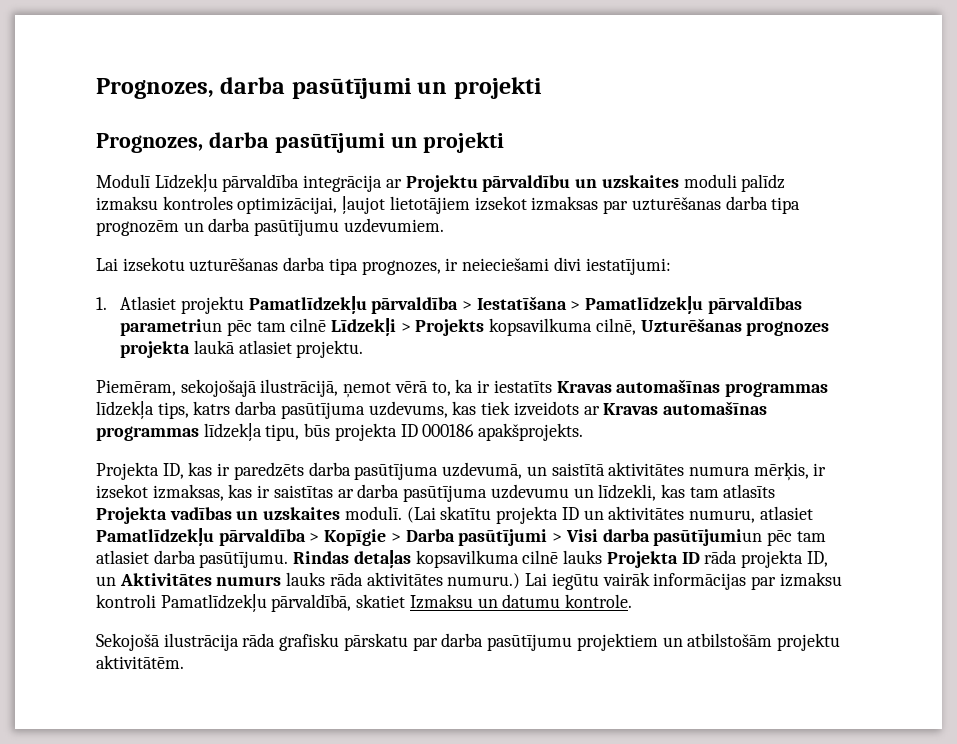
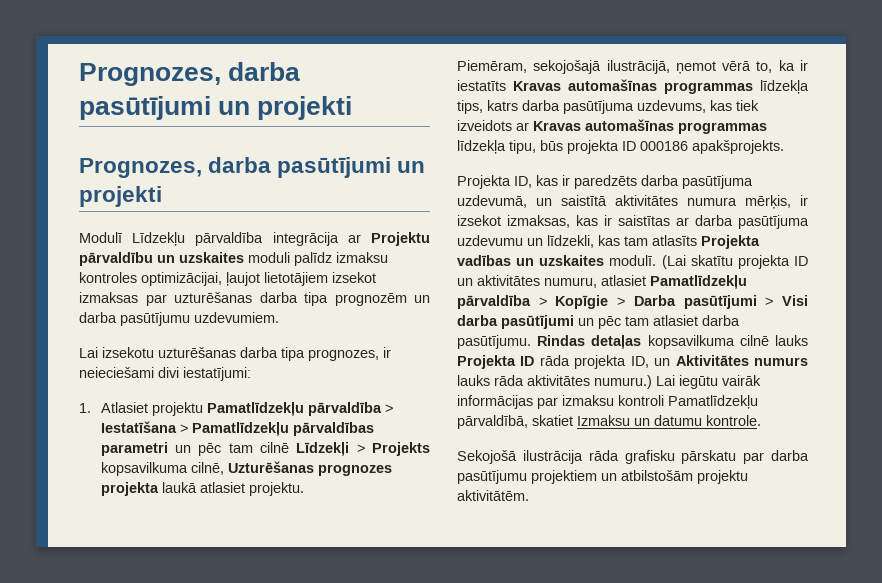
- 1. Atlasiet projektu Pamatlīdzekļu pārvaldība > Iestatīšana > Pamatlīdzekļu pārvaldības parametriun pēc tam cilnē Līdzekļi > Projekts kopsavilkuma cilnē, Uzturēšanas prognozes projekta laukā atlasiet projektu.
+ 1. Atlasiet projektu Pamatlīdzekļu pārvaldība > Iestatīšana > Pamatlīdzekļu pārvaldības parametri un pēc tam cilnē Līdzekļi > Projekts kopsavilkuma cilnē, Uzturēšanas prognozes projekta laukā atlasiet projektu.
- (Lai skatītu projekta ID un aktivitātes numuru, atlasiet Pamatlīdzekļu pārvaldība > Kopīgie > Darba pasūtījumi > Visi darba pasūtījumiun pēc tam atlasiet darba pasūtījumu.
+ (Lai skatītu projekta ID un aktivitātes numuru, atlasiet Pamatlīdzekļu pārvaldība > Kopīgie > Darba pasūtījumi > Visi darba pasūtījumi un pēc tam atlasiet darba pasūtījumu.

